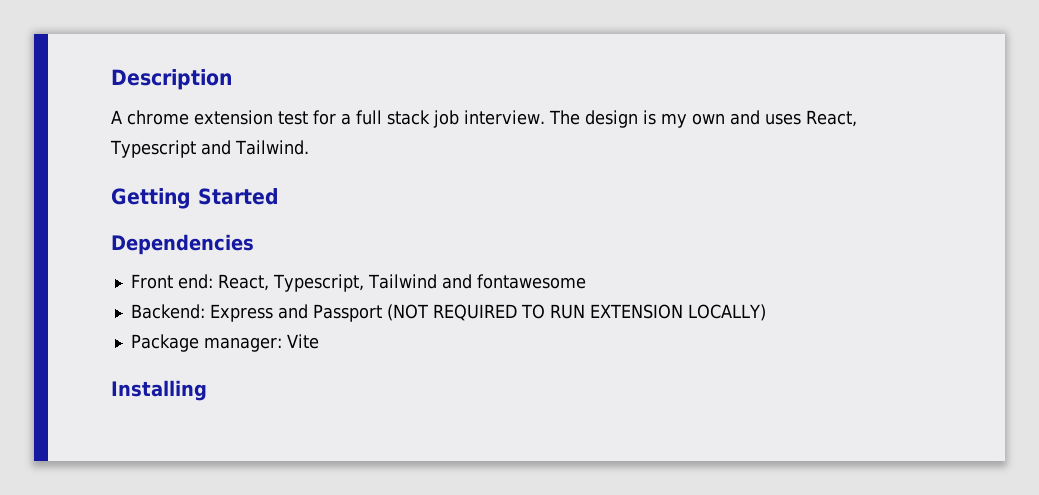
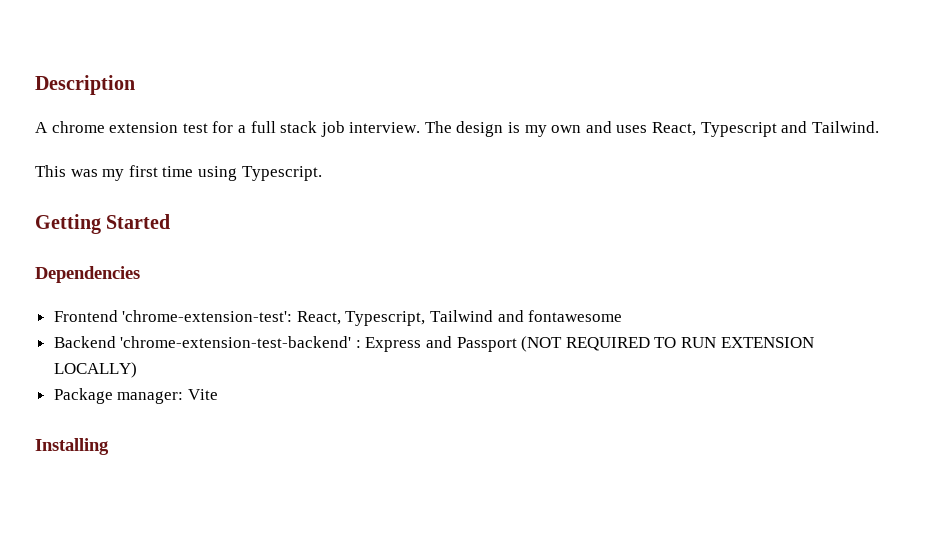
+ This was my first time using Typescript.
- Front end: React, Typescript, Tailwind and fontawesome
+ Frontend 'chrome-extension-test': React, Typescript, Tailwind and fontawesome
- Backend: Express and Passport (NOT REQUIRED TO RUN EXTENSION LOCALLY)
+ Backend 'chrome-extension-test-backend' : Express and Passport (NOT REQUIRED TO RUN EXTENSION LOCALLY)

